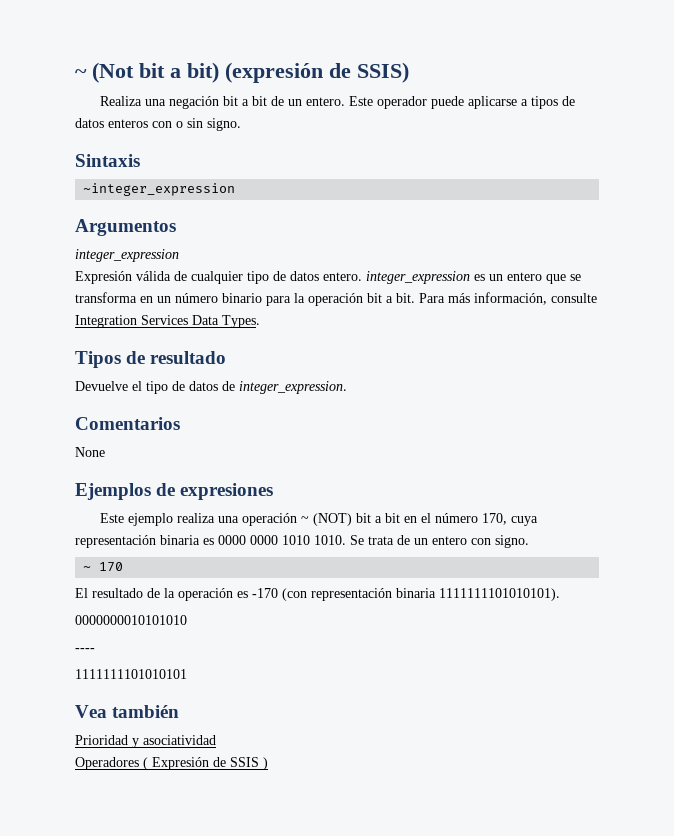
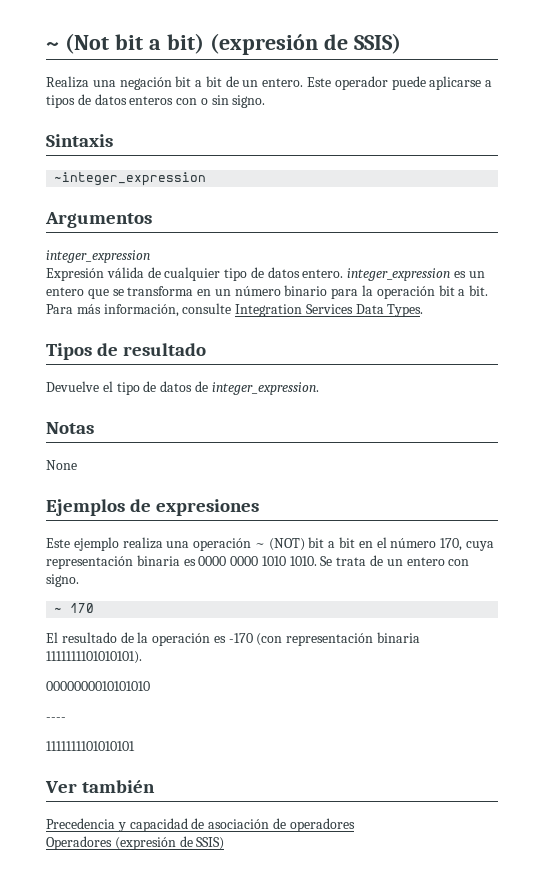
- Comentarios
+ Notas
- Vea también
+ Ver también
- Prioridad y asociatividad
- Operadores ( Expresión de SSIS )
+ Precedencia y capacidad de asociación de operadores
+ Operadores (expresión de SSIS)

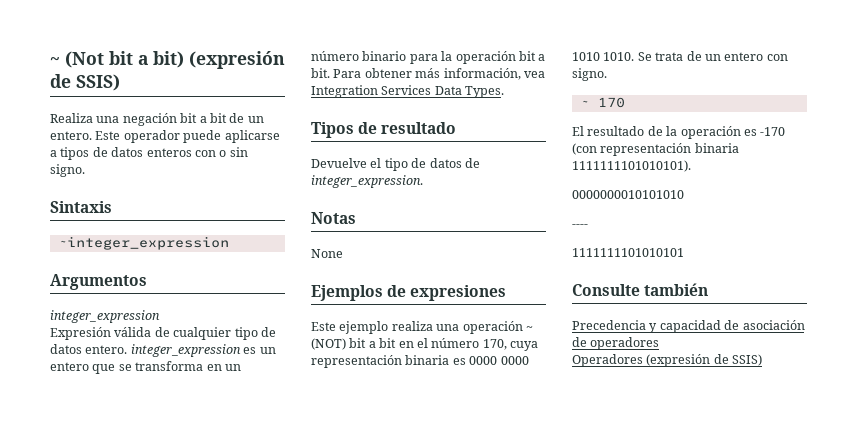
- Para más información, consulte Integration Services Data Types.
+ Para obtener más información, vea Integration Services Data Types.
- Ver también
+ Consulte también

